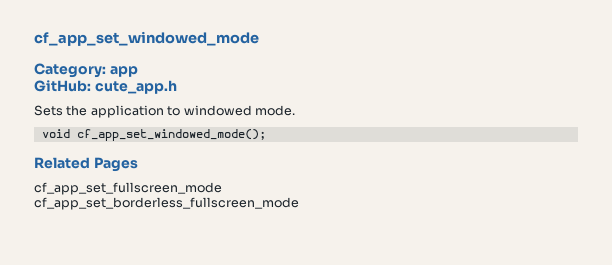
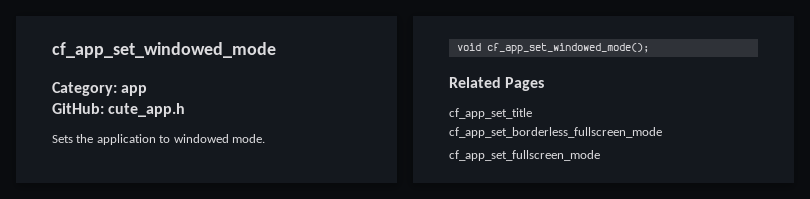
- cf_app_set_fullscreen_mode
+ cf_app_set_title
+ cf_app_set_fullscreen_mode

